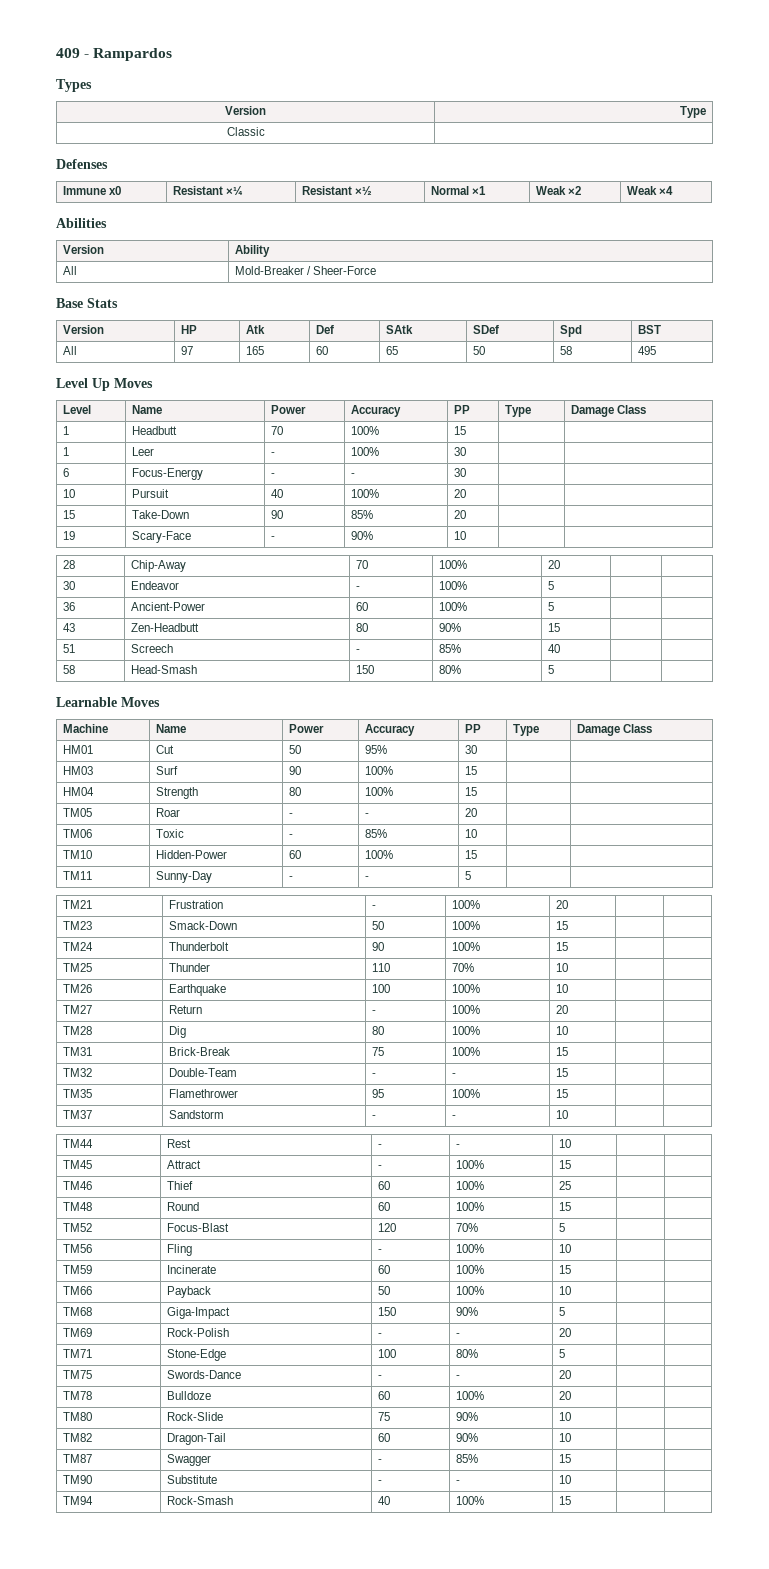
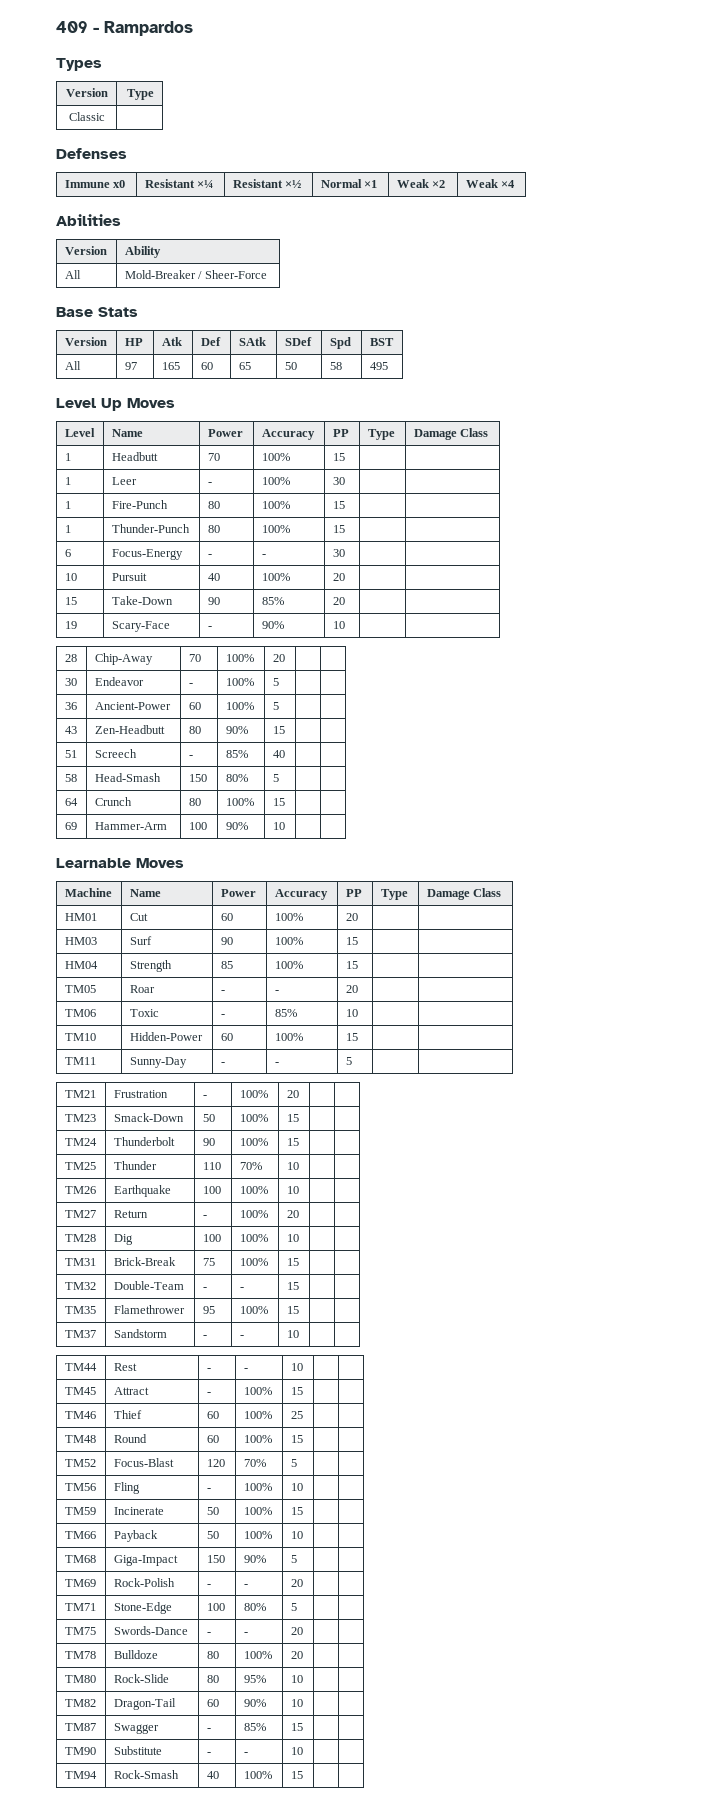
+ 1 | Fire-Punch | 80 | 100% | 15 | |
+ 1 | Thunder-Punch | 80 | 100% | 15 | |
+ 64 | Crunch | 80 | 100% | 15 | |
+ 69 | Hammer-Arm | 100 | 90% | 10 | |
- HM01 | Cut | 50 | 95% | 30 | |
+ HM01 | Cut | 60 | 100% | 20 | |
- HM04 | Strength | 80 | 100% | 15 | |
+ HM04 | Strength | 85 | 100% | 15 | |
- TM28 | Dig | 80 | 100% | 10 | |
+ TM28 | Dig | 100 | 100% | 10 | |
- TM59 | Incinerate | 60 | 100% | 15 | |
+ TM59 | Incinerate | 50 | 100% | 15 | |
- TM78 | Bulldoze | 60 | 100% | 20 | |
+ TM78 | Bulldoze | 80 | 100% | 20 | |
- TM80 | Rock-Slide | 75 | 90% | 10 | |
+ TM80 | Rock-Slide | 80 | 95% | 10 | |

